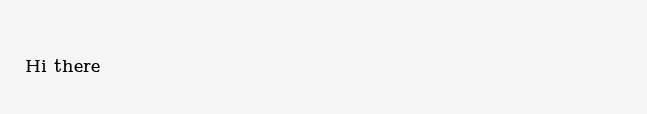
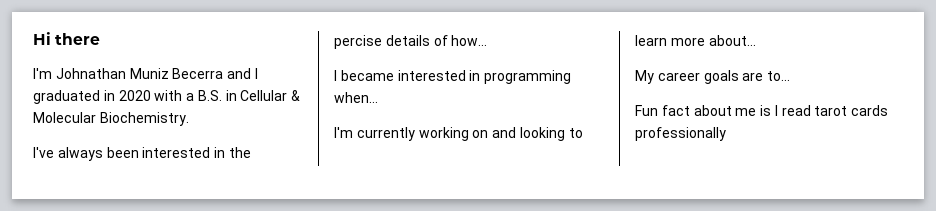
+ I'm Johnathan Muniz Becerra and I graduated in 2020 with a B.S. in Cellular & Molecular Biochemistry.
+ I've always been interested in the percise details of how...
+ I became interested in programming when...
+ I'm currently working on and looking to learn more about...
+ My career goals are to...
+ Fun fact about me is I read tarot cards professionally

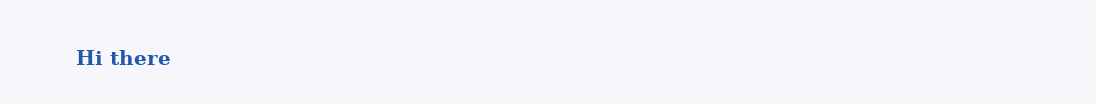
- I'm Johnathan Muniz Becerra and I graduated in 2020 with a B.S. in Cellular & Molecular Biochemistry.
- I've always been interested in the percise details of how...
- I became interested in programming when...
- I'm currently working on and looking to learn more about...
- My career goals are to...
- Fun fact about me is I read tarot cards professionally

